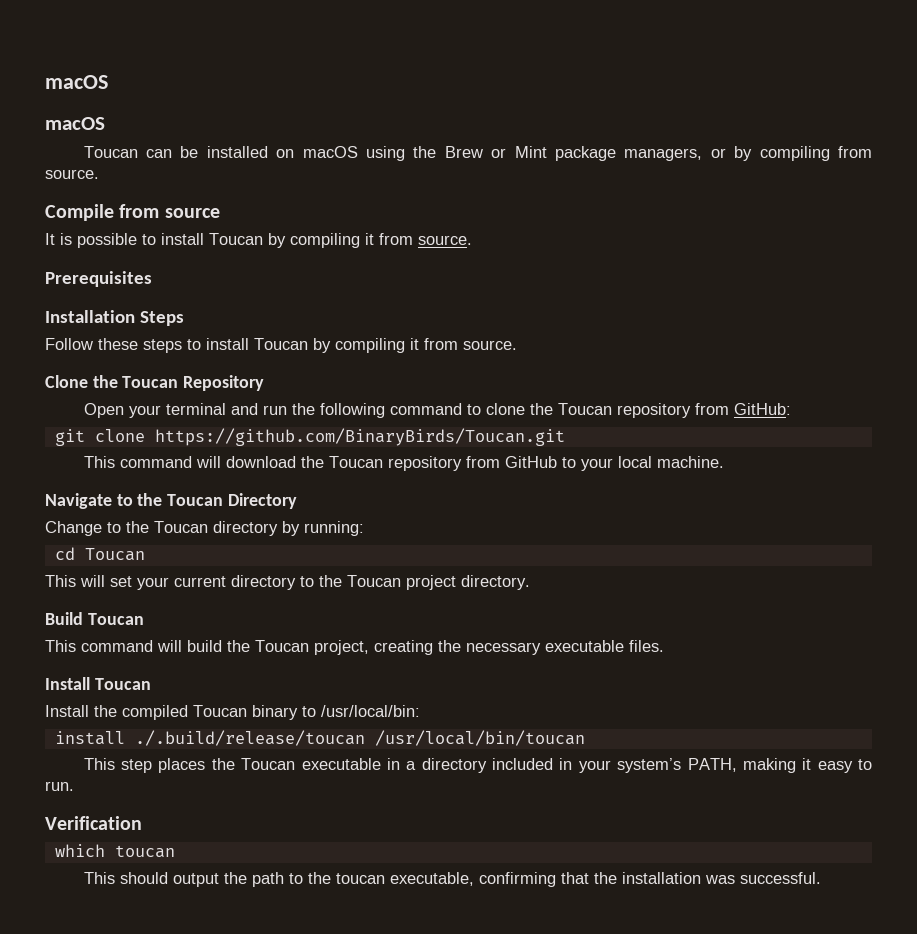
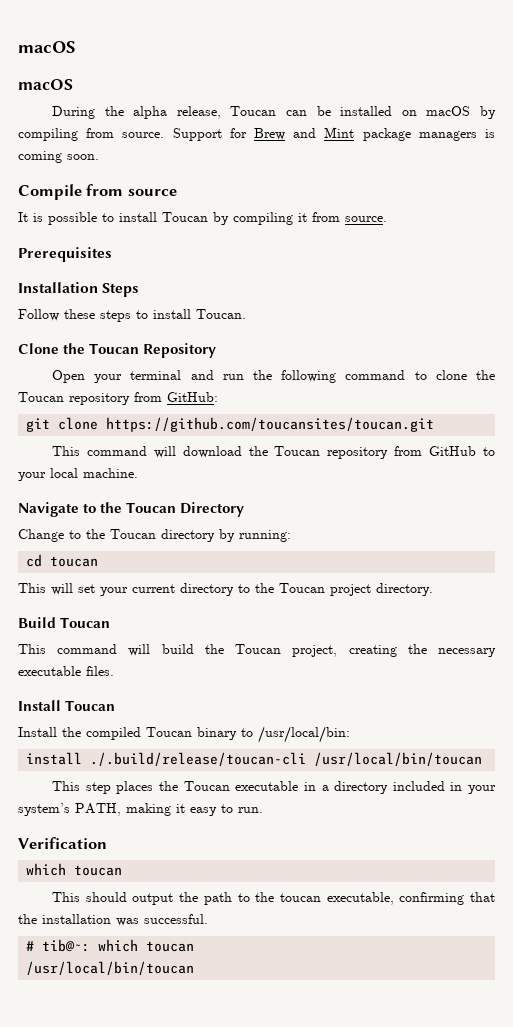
- Toucan can be installed on macOS using the Brew or Mint package managers, or by compiling from source.
+ During the alpha release, Toucan can be installed on macOS by compiling from source. Support for Brew and Mint package managers is coming soon.
- Follow these steps to install Toucan by compiling it from source.
+ Follow these steps to install Toucan.
- git clone https://github.com/BinaryBirds/Toucan.git
+ git clone https://github.com/toucansites/toucan.git
- cd Toucan
+ cd toucan
- install ./.build/release/toucan /usr/local/bin/toucan
+ install ./.build/release/toucan-cli /usr/local/bin/toucan
+ # tib@~: which toucan
+ /usr/local/bin/toucan

